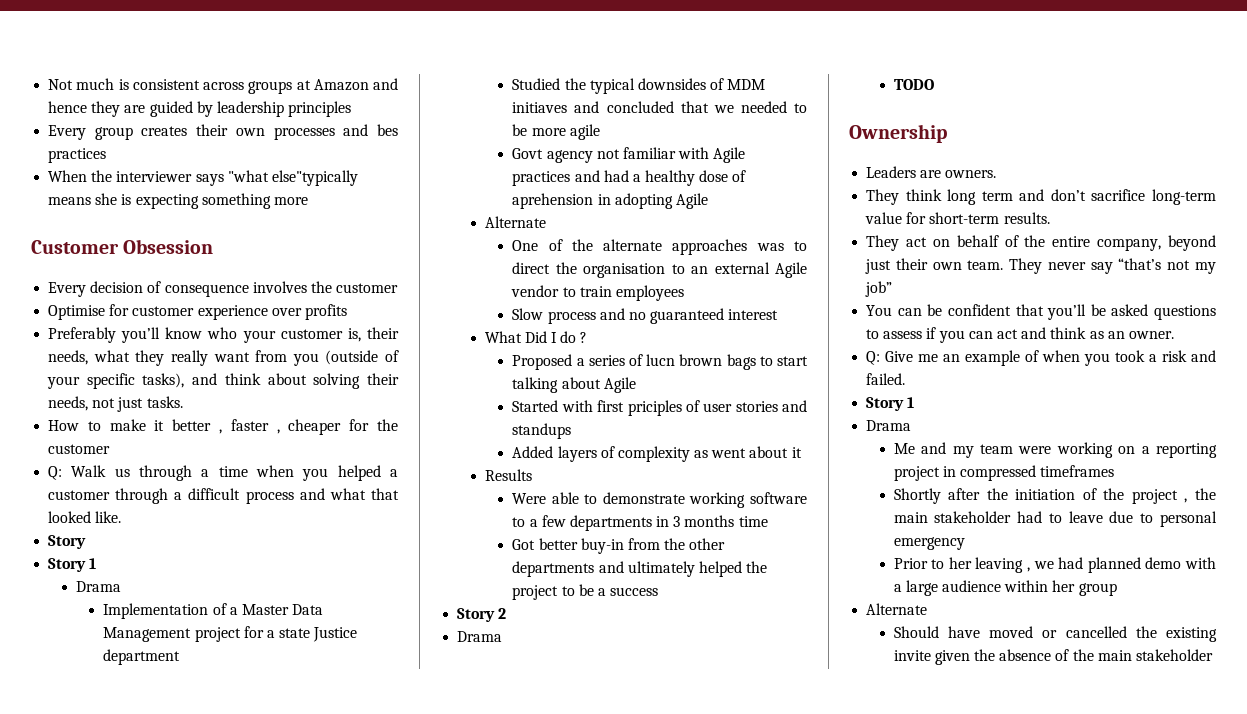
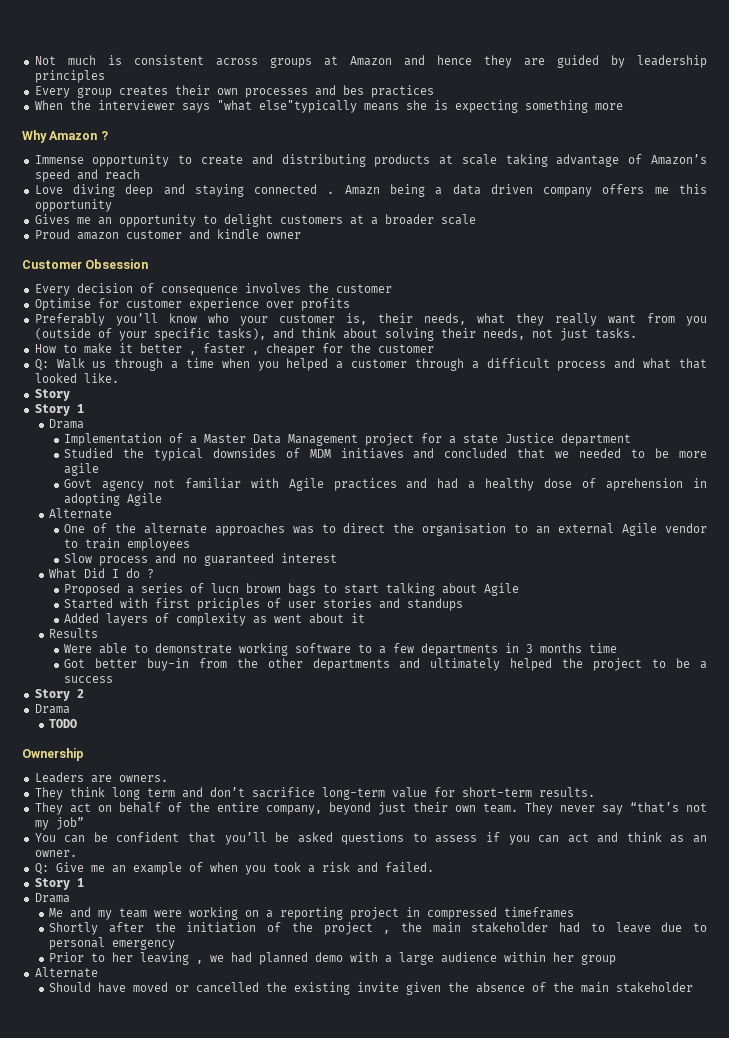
+ Why Amazon ?
+ Immense opportunity to create and distributing products at scale taking advantage of Amazon’s speed and reach
+ Love diving deep and staying connected . Amazn being a data driven company offers me this opportunity
+ Gives me an opportunity to delight customers at a broader scale
+ Proud amazon customer and kindle owner

